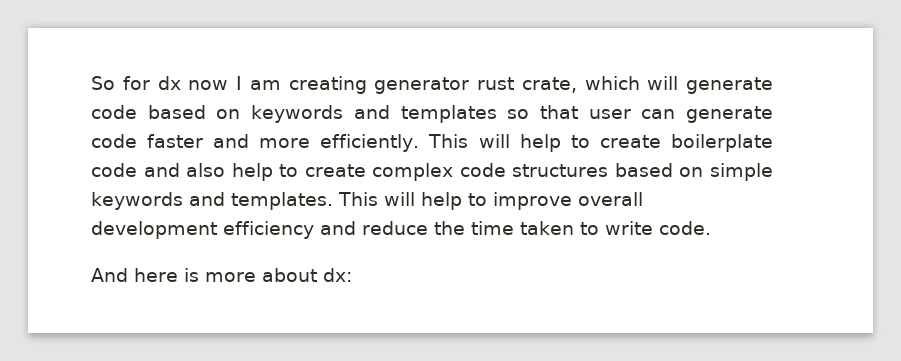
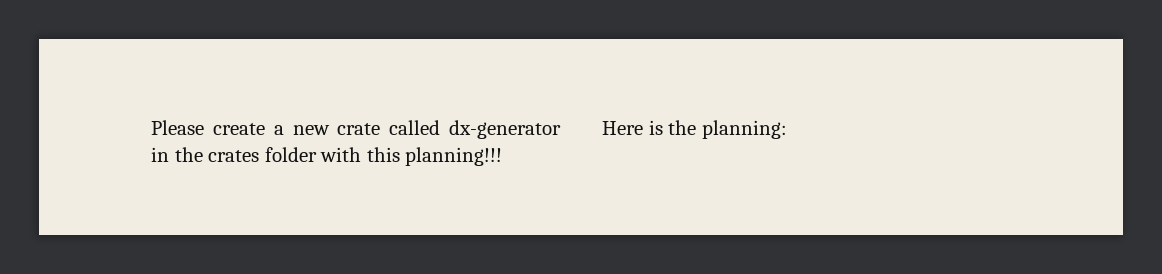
- So for dx now I am creating generator rust crate, which will generate code based on keywords and templates so that user can generate code faster and more efficiently. This will help to create boilerplate code and also help to create complex code structures based on simple keywords and templates. This will help to improve overall development efficiency and reduce the time taken to write code.
- And here is more about dx:
+ Please create a new crate called dx-generator in the crates folder with this planning!!!
+ Here is the planning:

